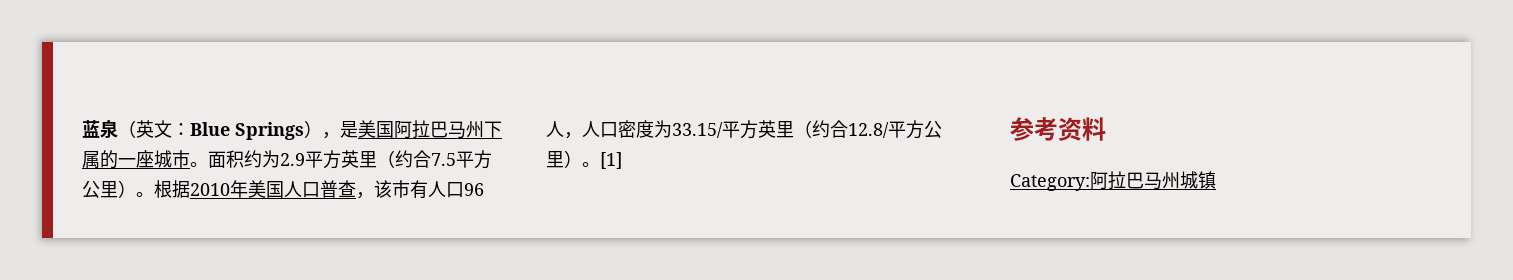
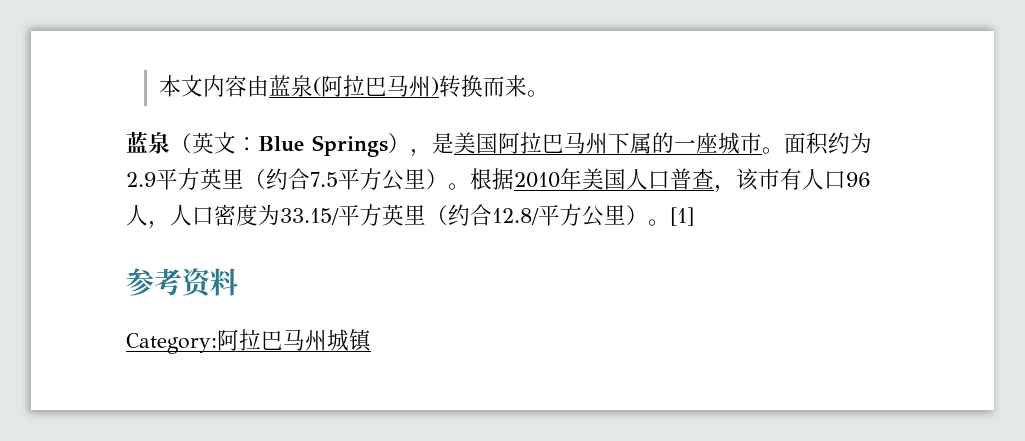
+ 本文内容由蓝泉(阿拉巴马州)转换而来。

